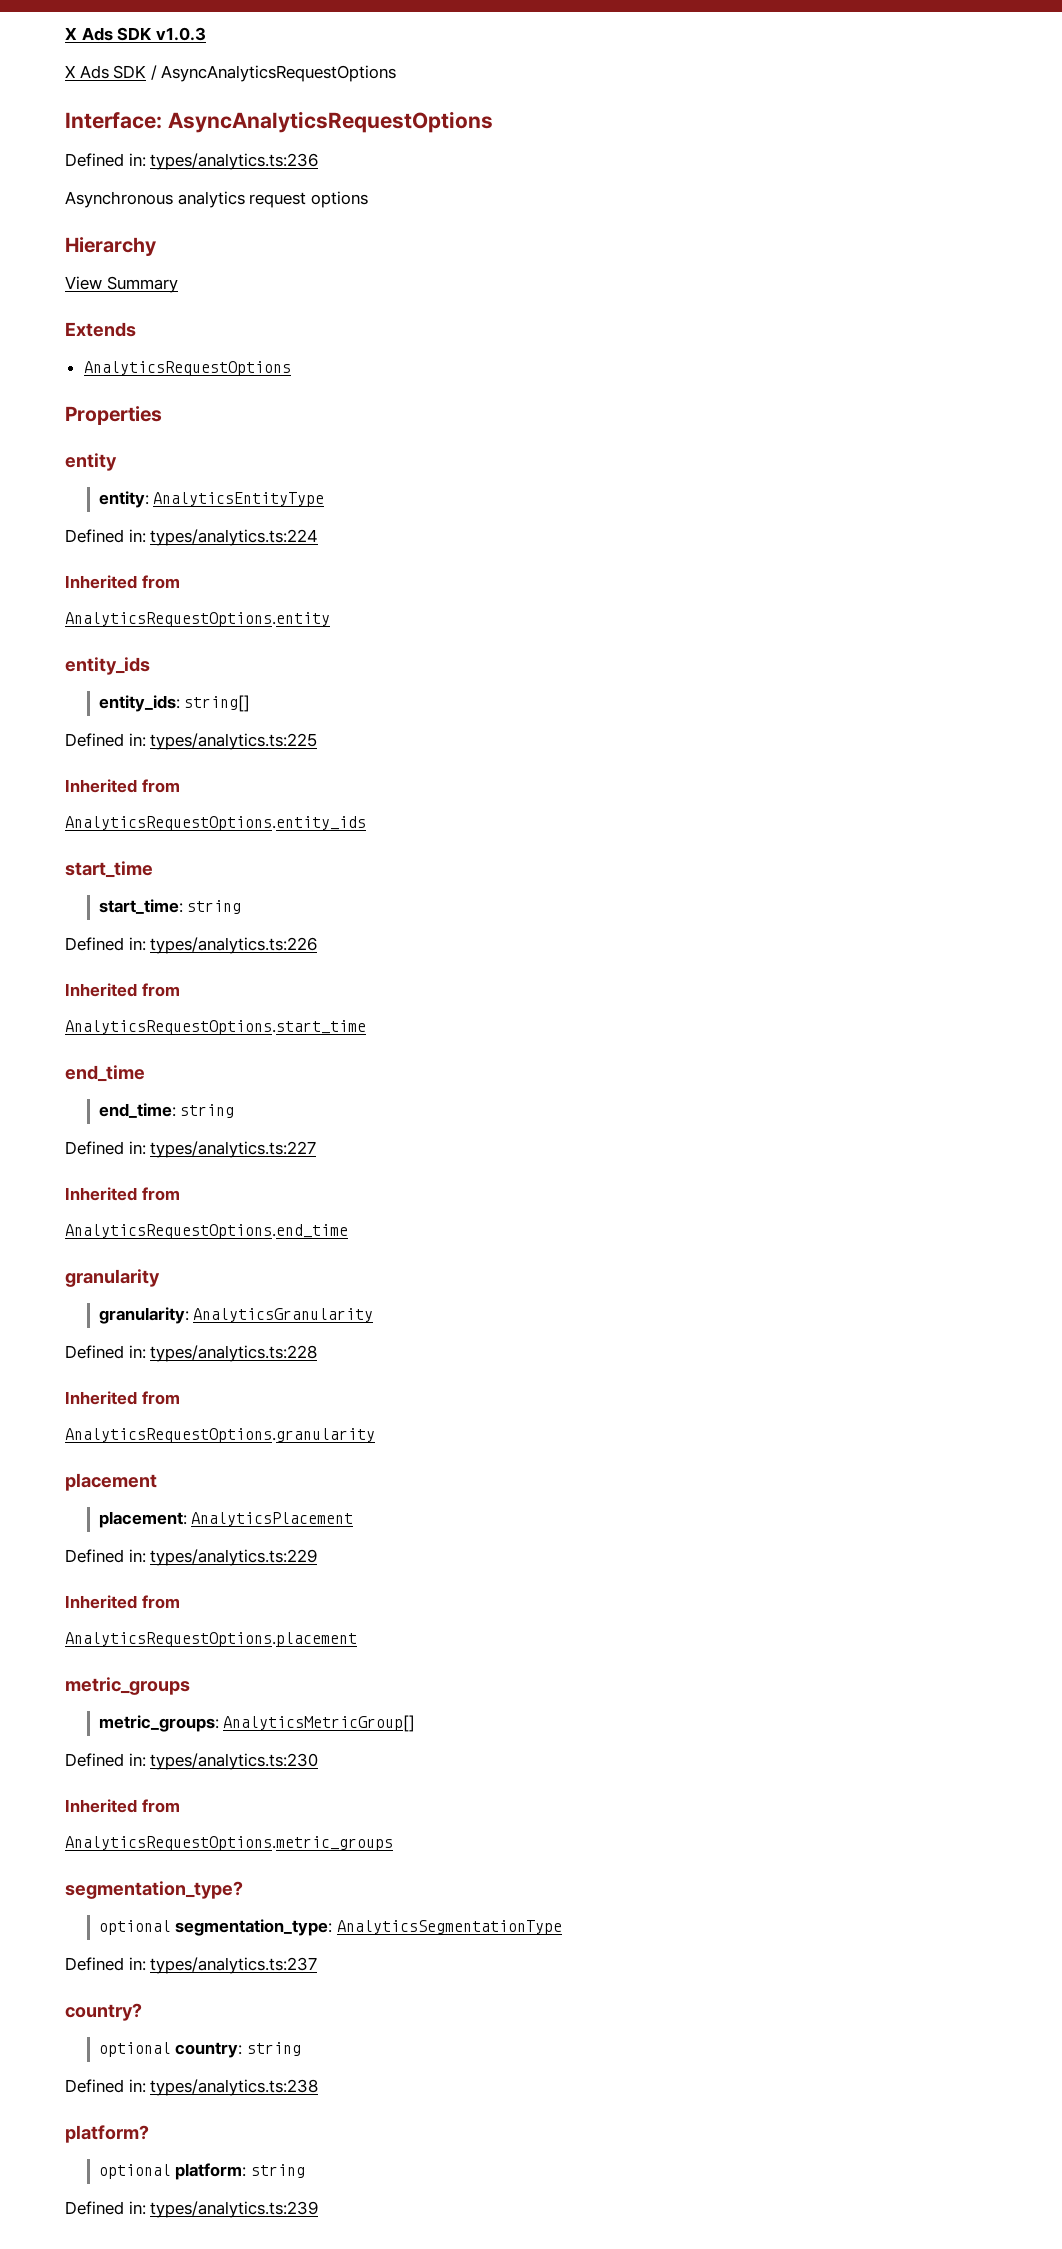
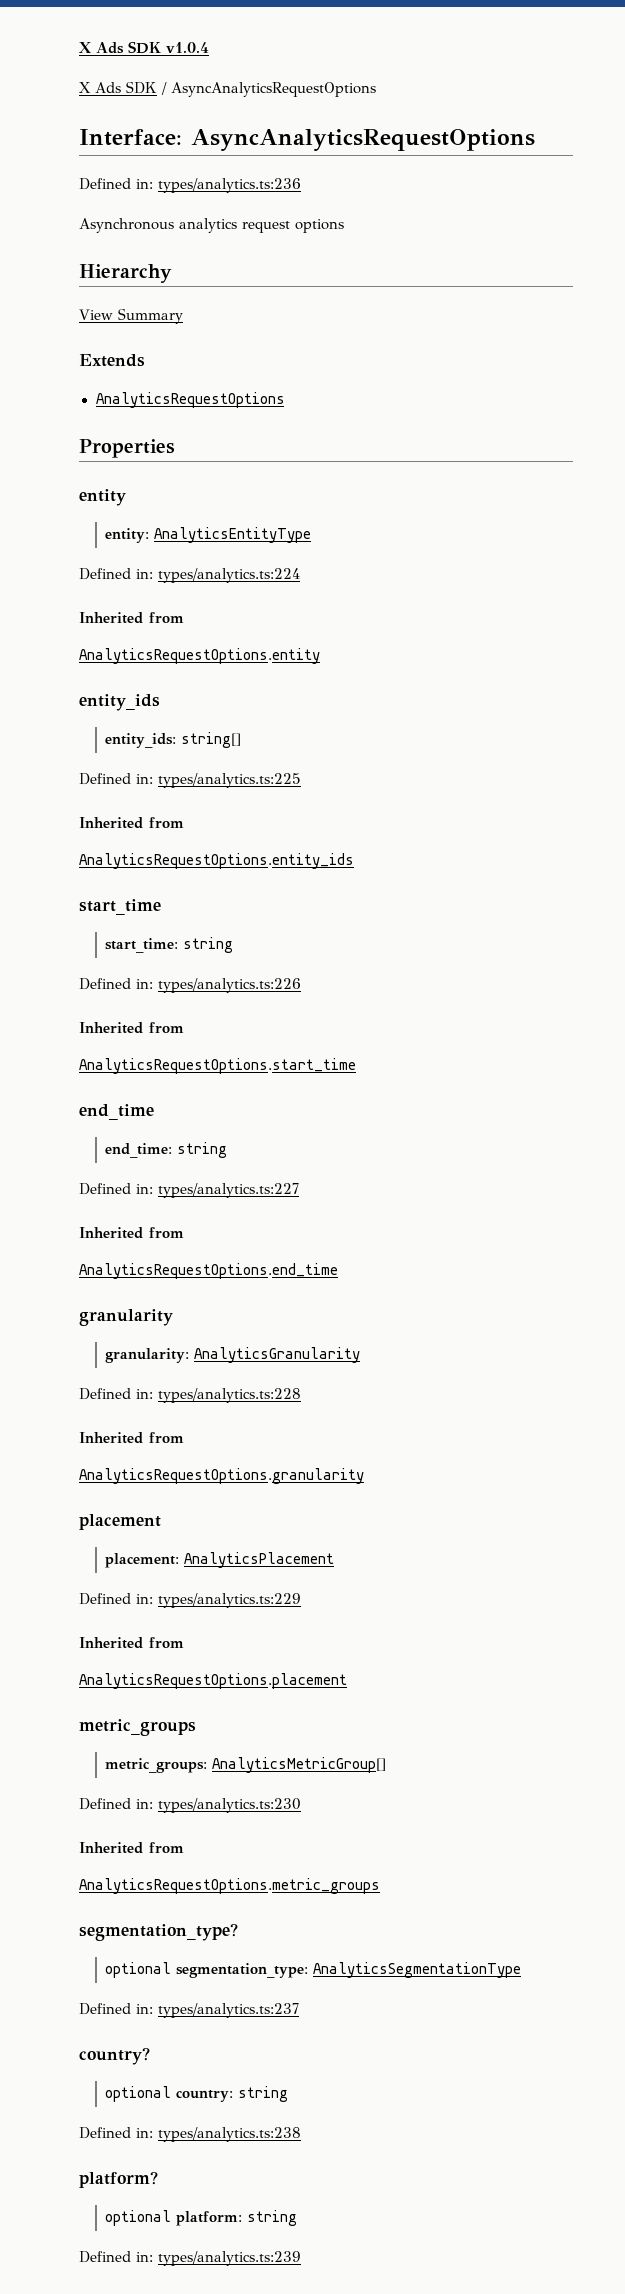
- X Ads SDK v1.0.3
+ X Ads SDK v1.0.4

